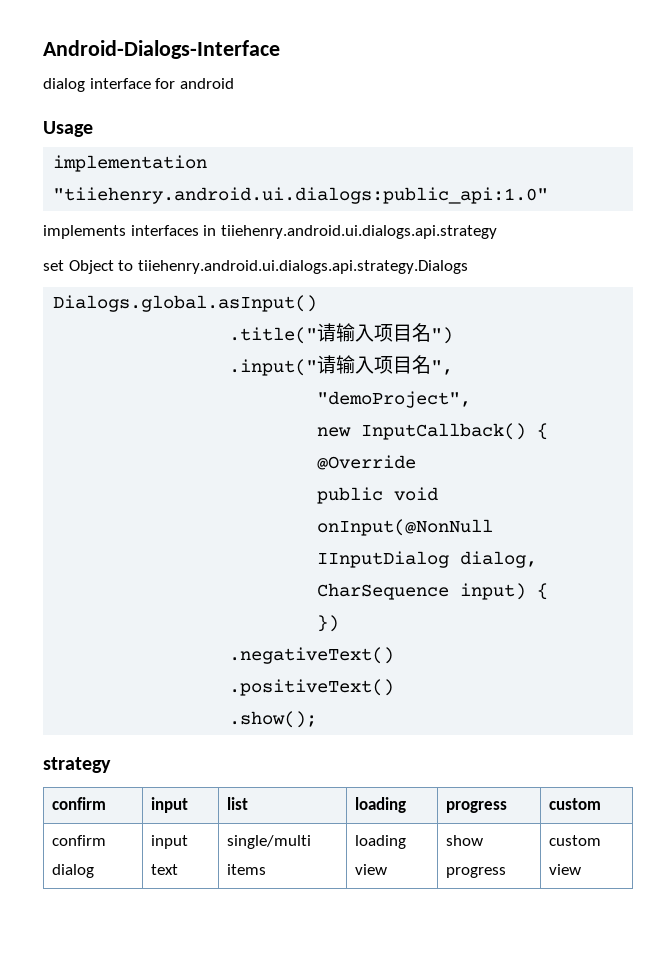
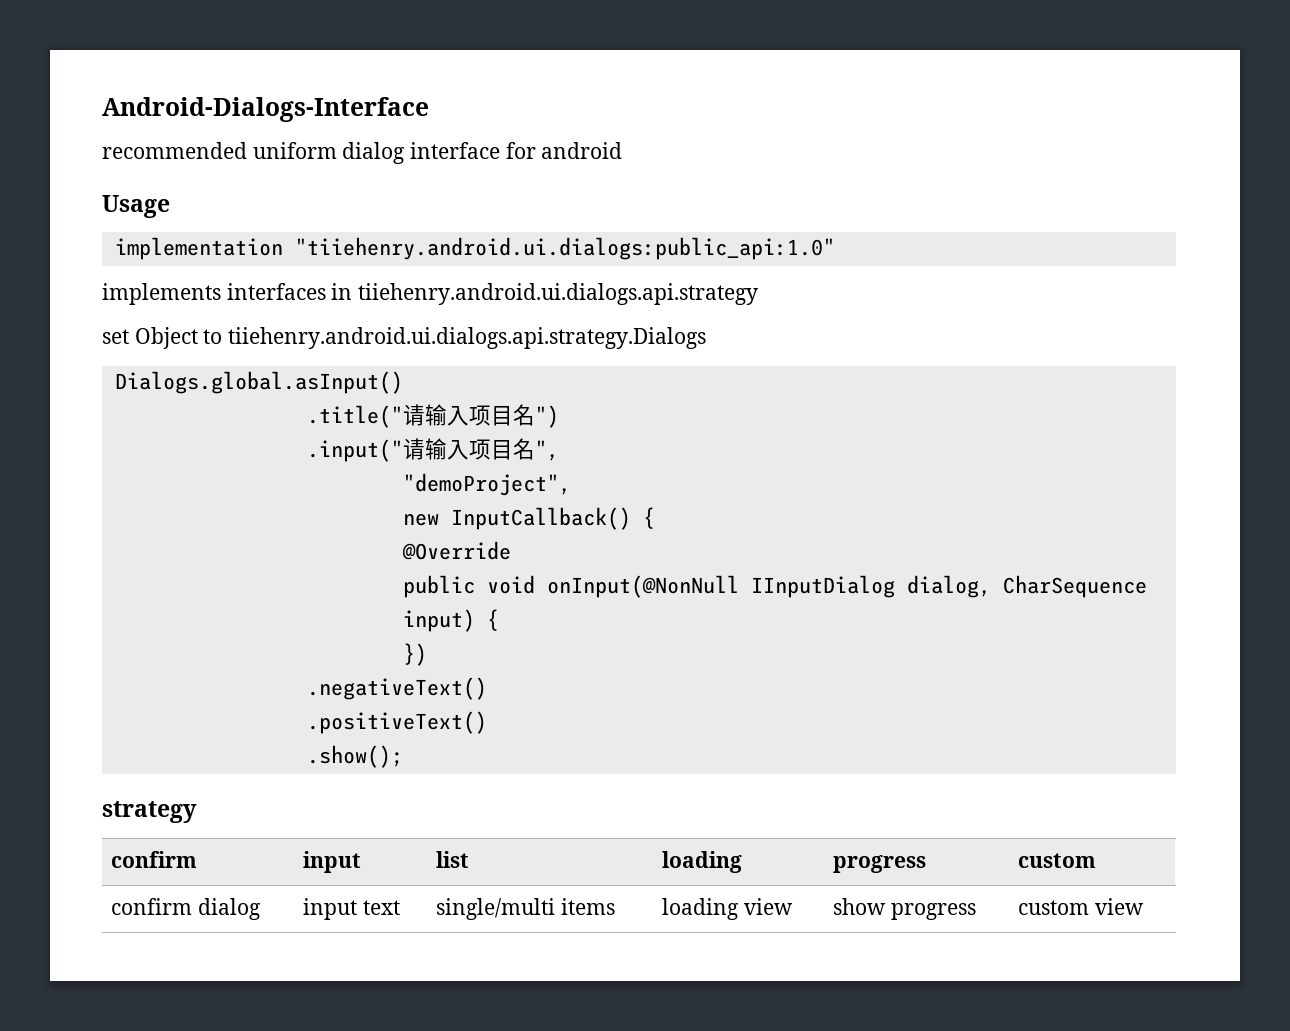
- dialog interface for android
+ recommended uniform dialog interface for android

